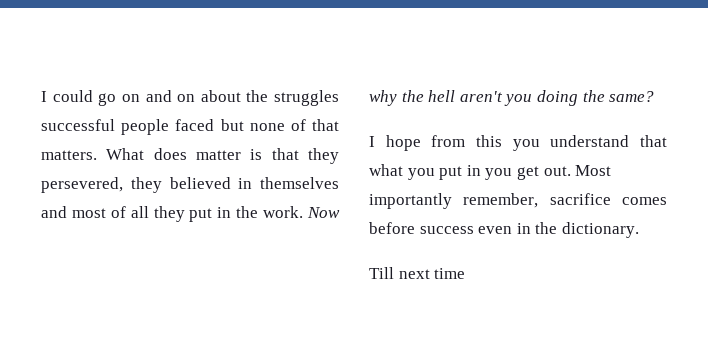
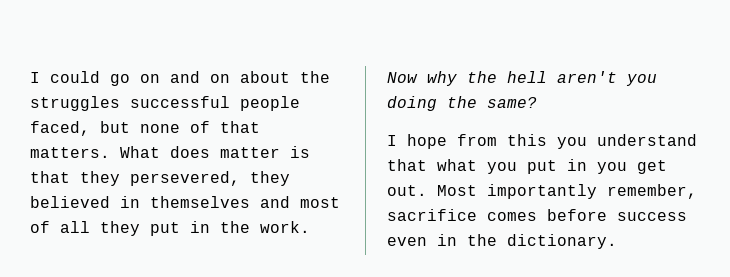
- I could go on and on about the struggles successful people faced but none of that matters.
+ I could go on and on about the struggles successful people faced, but none of that matters.
- Till next time

